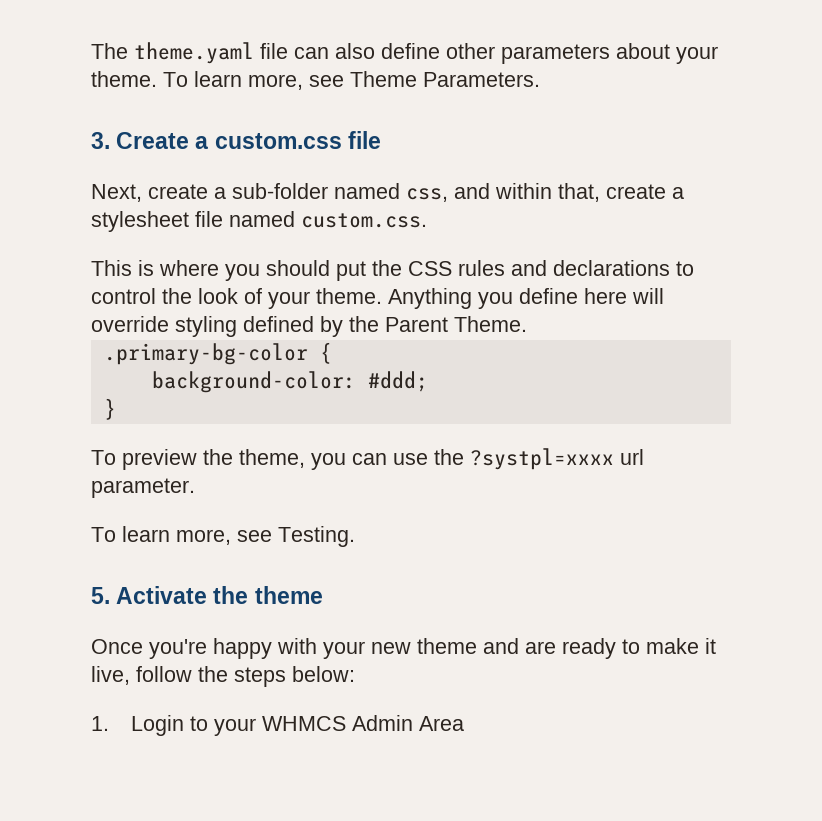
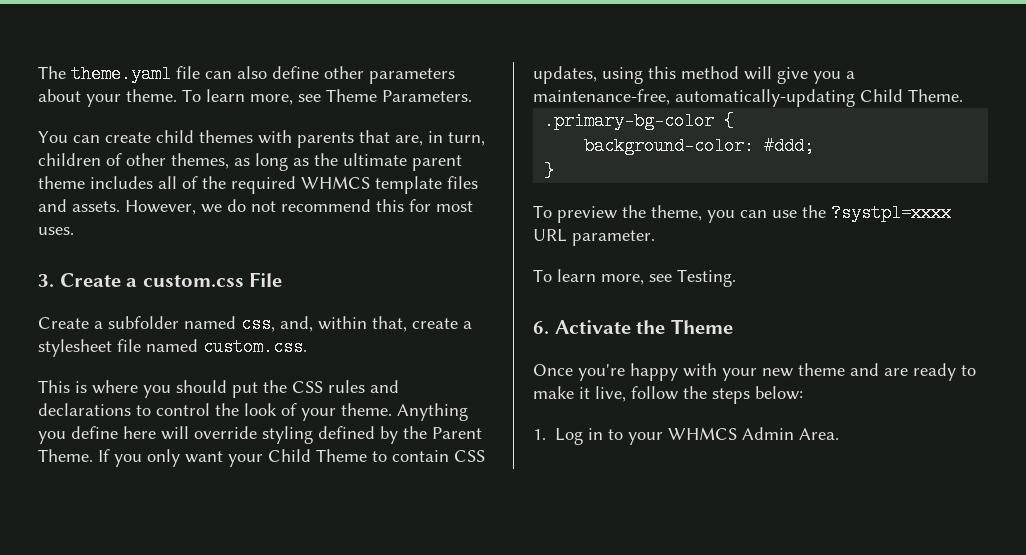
+ You can create child themes with parents that are, in turn, children of other themes, as long as the ultimate parent theme includes all of the required WHMCS template files and assets. However, we do not recommend this for most uses.
- 3. Create a custom.css file
- Next, create a sub-folder named css, and within that, create a stylesheet file named custom.css.
+ 3. Create a custom.css File
+ Create a subfolder named css, and, within that, create a stylesheet file named custom.css.
+ If you only want your Child Theme to contain CSS updates, using this method will give you a maintenance-free, automatically-updating Child Theme.
- To preview the theme, you can use the ?systpl=xxxx url parameter.
+ To preview the theme, you can use the ?systpl=xxxx URL parameter.
- 5. Activate the theme
+ 6. Activate the Theme
- 1. Login to your WHMCS Admin Area
+ 1. Log in to your WHMCS Admin Area.

